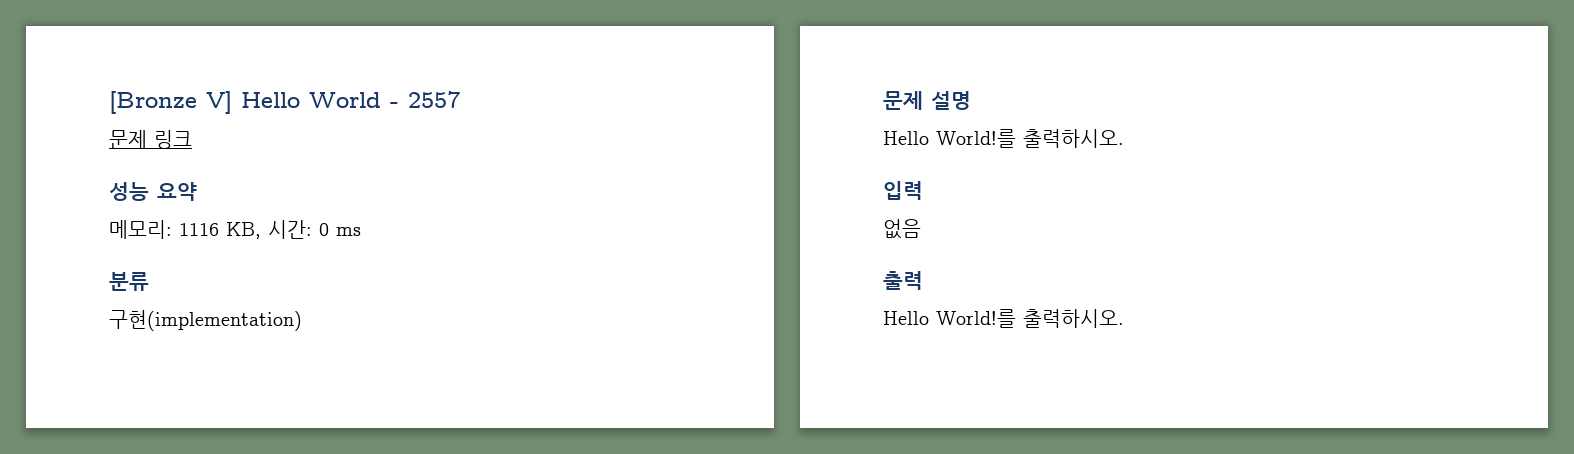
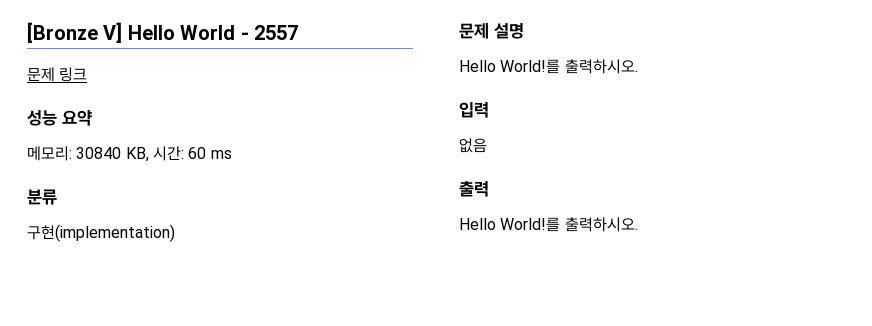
- 메모리: 1116 KB, 시간: 0 ms
+ 메모리: 30840 KB, 시간: 60 ms

